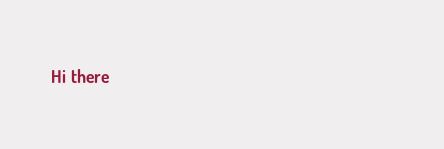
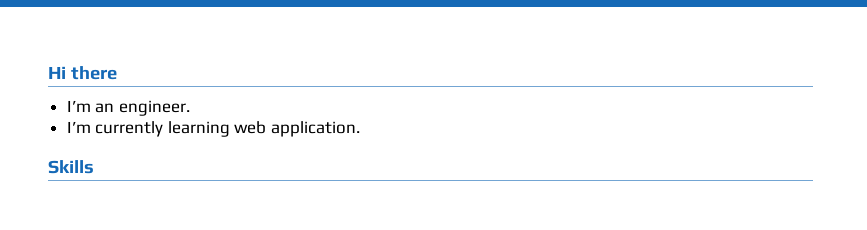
+ I’m an engineer.
+ I’m currently learning web application.
+ Skills

